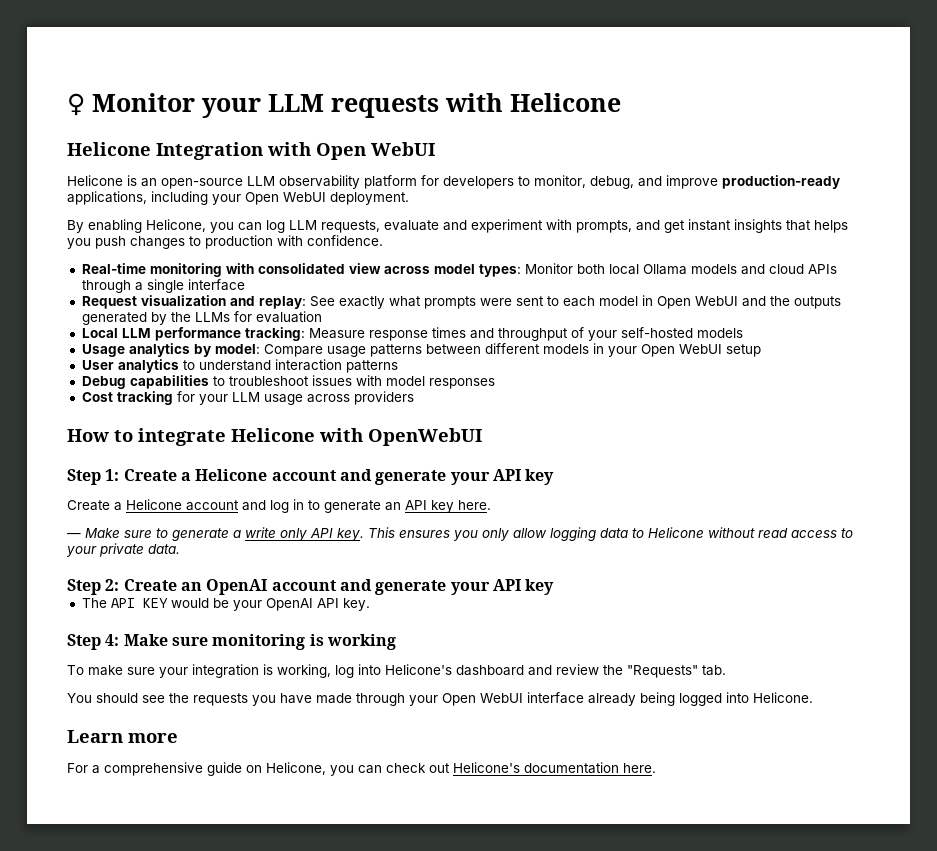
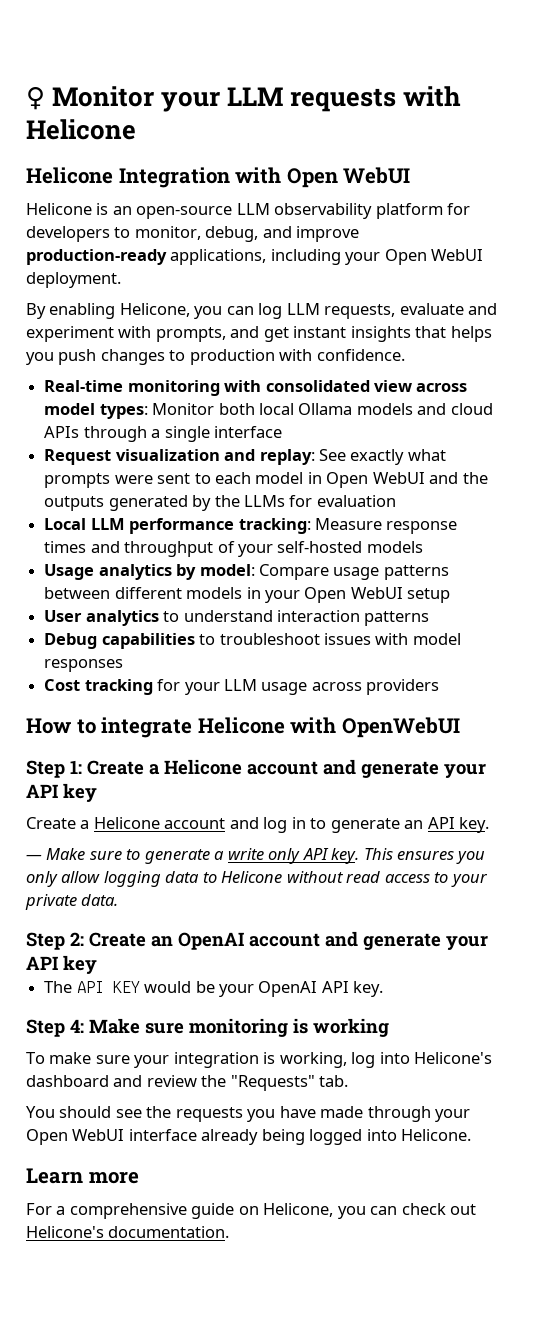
- Create a Helicone account and log in to generate an API key here.
+ Create a Helicone account and log in to generate an API key.
- For a comprehensive guide on Helicone, you can check out Helicone's documentation here.
+ For a comprehensive guide on Helicone, you can check out Helicone's documentation.

